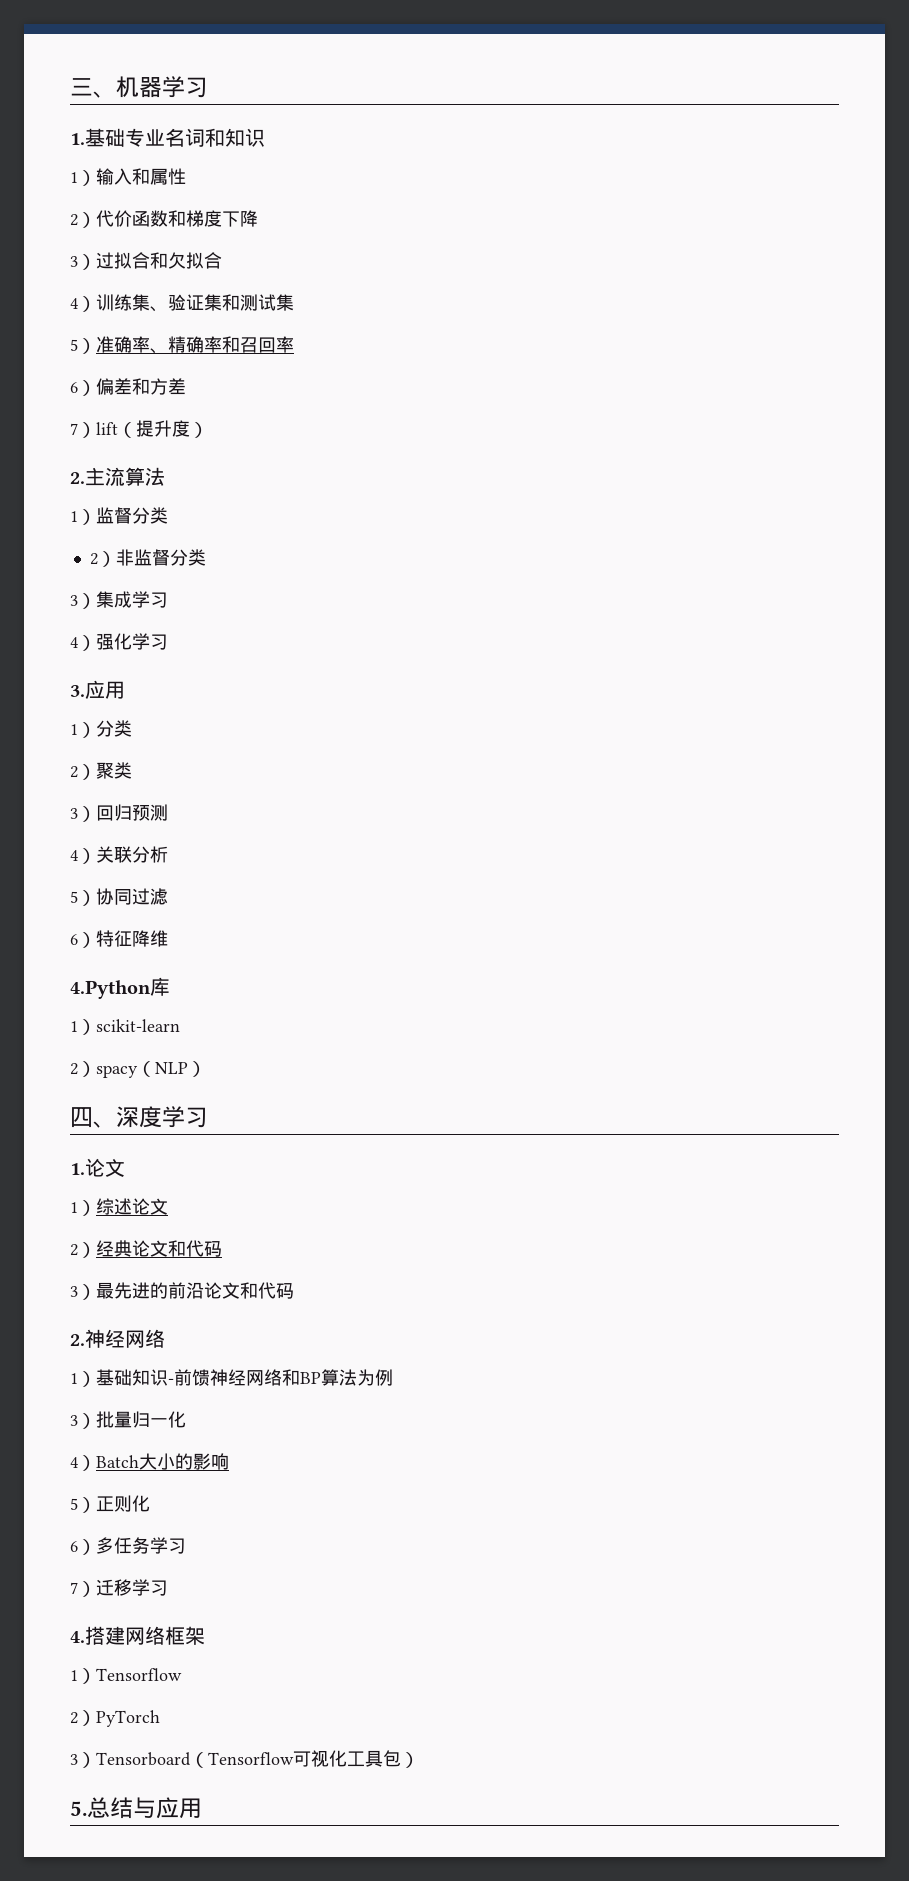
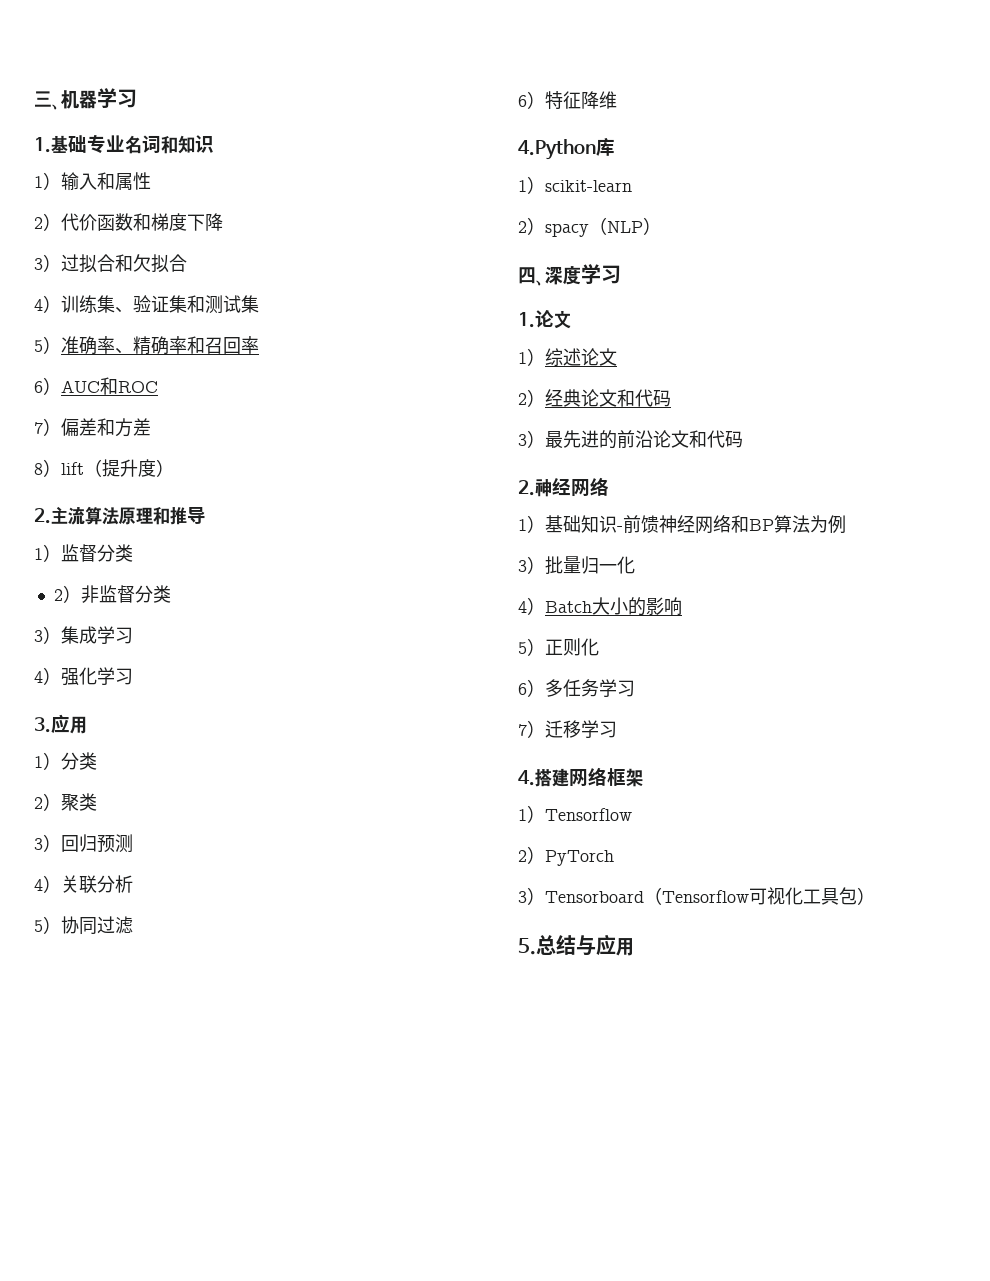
- 6）偏差和方差
+ 6）AUC和ROC
+ 7）偏差和方差
- 7）lift（提升度）
+ 8）lift（提升度）
- 2.主流算法
+ 2.主流算法原理和推导

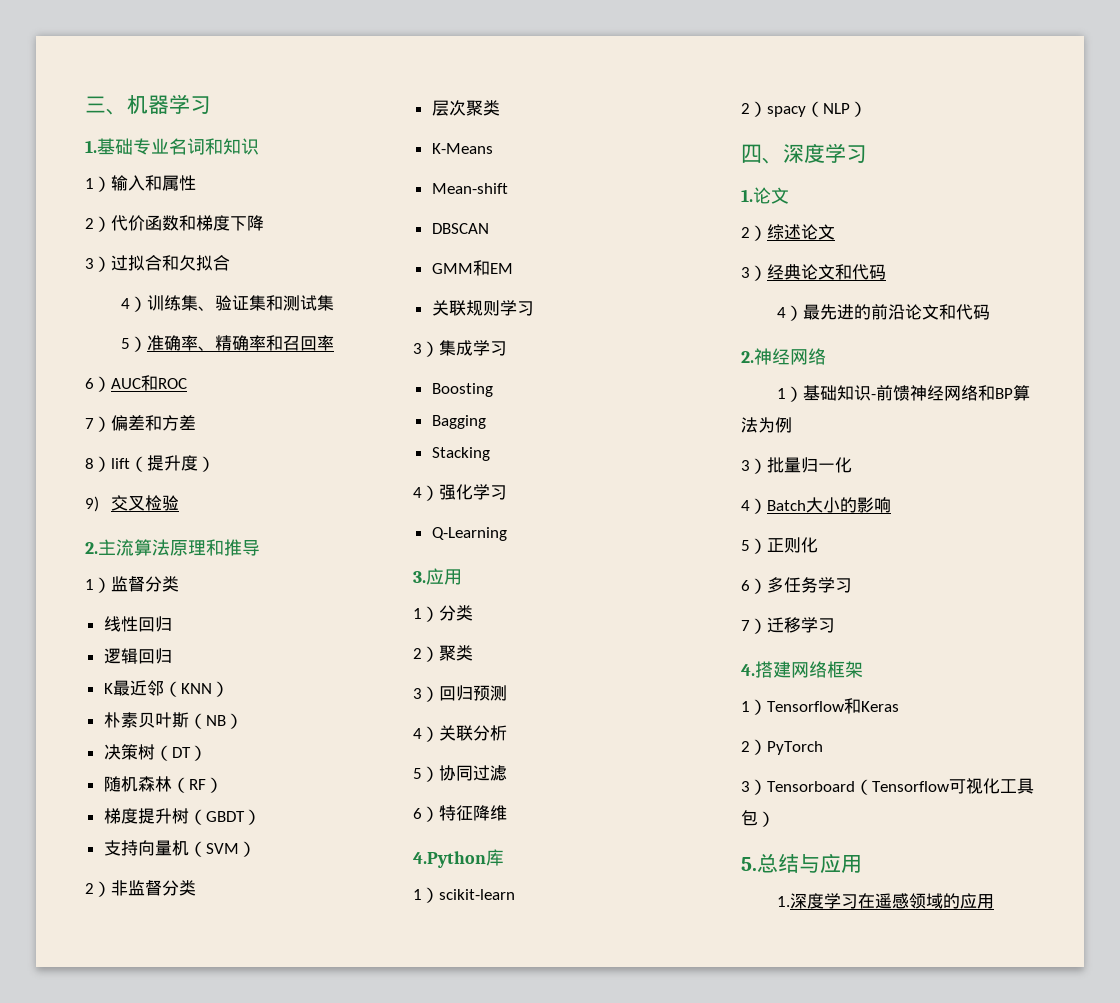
+ 9)交叉检验
+ 线性回归
+ 逻辑回归
+ K最近邻（KNN）
+ 朴素贝叶斯（NB）
+ 决策树（DT）
+ 随机森林（RF）
+ 梯度提升树（GBDT）
+ 支持向量机（SVM）
  2）非监督分类
+ 层次聚类
+ K-Means
+ Mean-shift
+ DBSCAN
+ GMM和EM
+ 关联规则学习
+ Boosting
+ Bagging
+ Stacking
+ Q-Learning
- 1）综述论文
+ 2）综述论文
- 2）经典论文和代码
+ 3）经典论文和代码
- 3）最先进的前沿论文和代码
+ 4）最先进的前沿论文和代码
- 1）Tensorflow
+ 1）Tensorflow和Keras
+ 1.深度学习在遥感领域的应用

